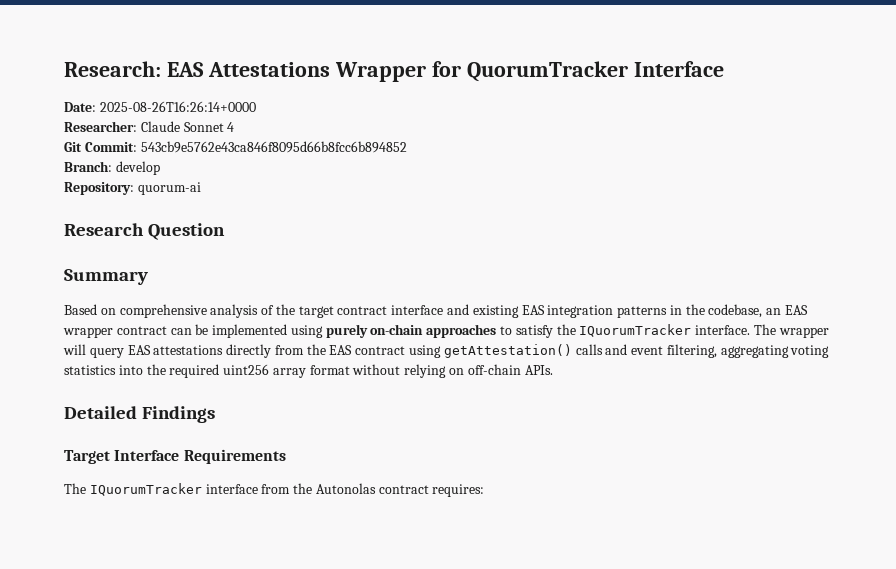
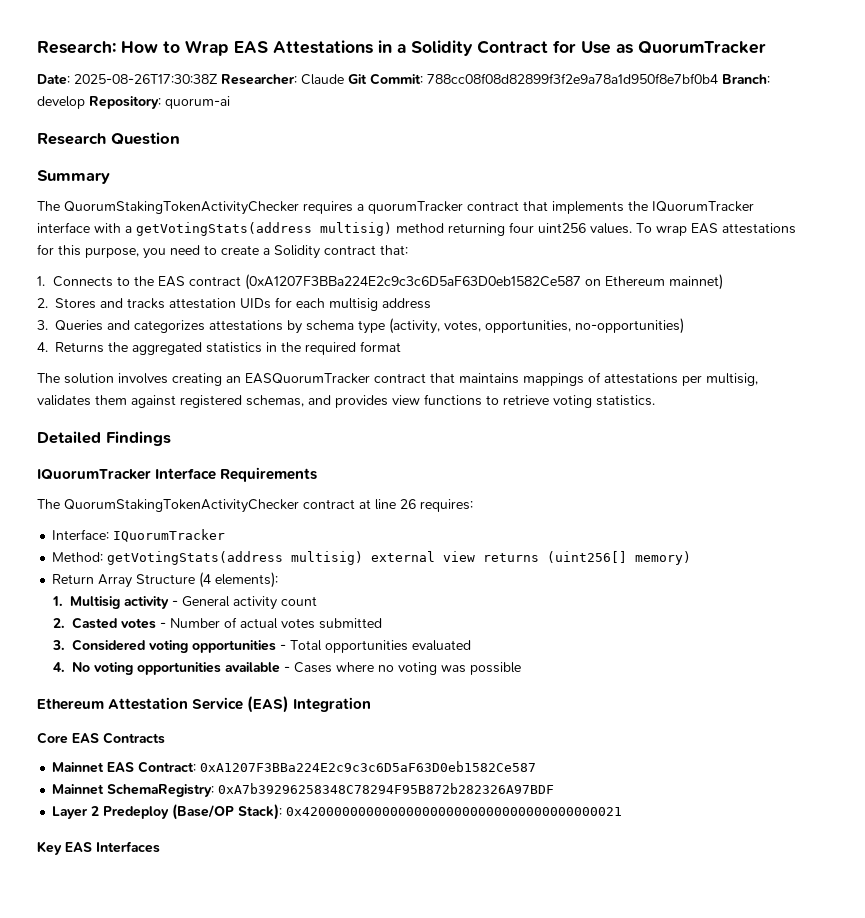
- Research: EAS Attestations Wrapper for QuorumTracker Interface
+ Research: How to Wrap EAS Attestations in a Solidity Contract for Use as QuorumTracker
- Date: 2025-08-26T16:26:14+0000
- Researcher: Claude Sonnet 4
- Git Commit: 543cb9e5762e43ca846f8095d66b8fcc6b894852
- Branch: develop
- Repository: quorum-ai
+ Date: 2025-08-26T17:30:38Z Researcher: Claude Git Commit: 788cc08f08d82899f3f2e9a78a1d950f8e7bf0b4 Branch: develop Repository: quorum-ai
- Based on comprehensive analysis of the target contract interface and existing EAS integration patterns in the codebase, an EAS wrapper contract can be implemented using purely on-chain approaches to satisfy the IQuorumTracker interface. The wrapper will query EAS attestations directly from the EAS contract using getAttestation() calls and event filtering, aggregating voting statistics into the required uint256 array format without relying on off-chain APIs.
+ The QuorumStakingTokenActivityChecker requires a quorumTracker contract that implements the IQuorumTracker interface with a getVotingStats(address multisig) method returning four uint256 values. To wrap EAS attestations for this purpose, you need to create a Solidity contract that:
+ 1. Connects to the EAS contract (0xA1207F3BBa224E2c9c3c6D5aF63D0eb1582Ce587 on Ethereum mainnet)
+ 2. Stores and tracks attestation UIDs for each multisig address
+ 3. Queries and categorizes attestations by schema type (activity, votes, opportunities, no-opportunities)
+ 4. Returns the aggregated statistics in the required format
+ The solution involves creating an EASQuorumTracker contract that maintains mappings of attestations per multisig, validates them against registered schemas, and provides view functions to retrieve voting statistics.
- Target Interface Requirements
+ IQuorumTracker Interface Requirements
- The IQuorumTracker interface from the Autonolas contract requires:
+ The QuorumStakingTokenActivityChecker contract at line 26 requires:
+ Interface: IQuorumTracker
+ Method: getVotingStats(address multisig) external view returns (uint256[] memory)
+ Return Array Structure (4 elements):
+ 1. Multisig activity - General activity count
+ 2. Casted votes - Number of actual votes submitted
+ 3. Considered voting opportunities - Total opportunities evaluated
+ 4. No voting opportunities available - Cases where no voting was possible
+ Ethereum Attestation Service (EAS) Integration
+ Core EAS Contracts
+ Mainnet EAS Contract: 0xA1207F3BBa224E2c9c3c6D5aF63D0eb1582Ce587
+ Mainnet SchemaRegistry: 0xA7b39296258348C78294F95B872b282326A97BDF
+ Layer 2 Predeploy (Base/OP Stack): 0x4200000000000000000000000000000000000021
+ Key EAS Interfaces

